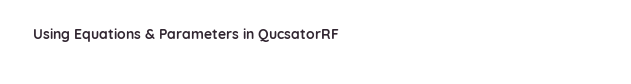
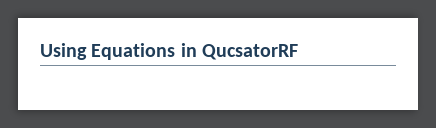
- Using Equations & Parameters in QucsatorRF
+ Using Equations in QucsatorRF

